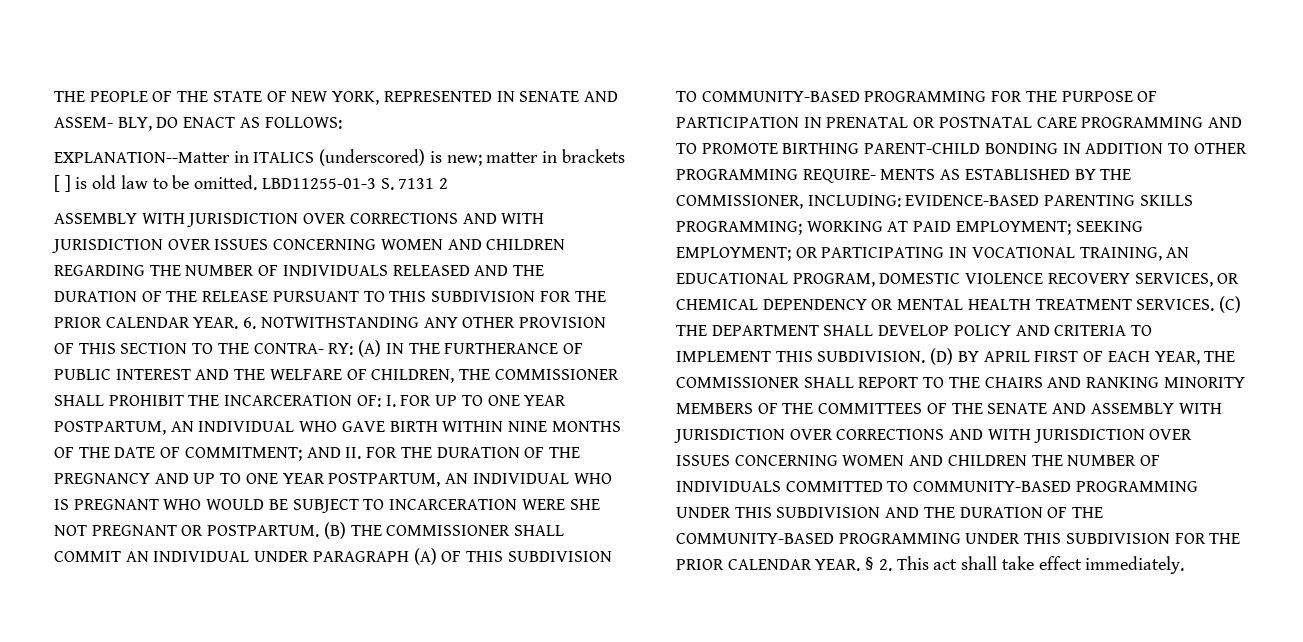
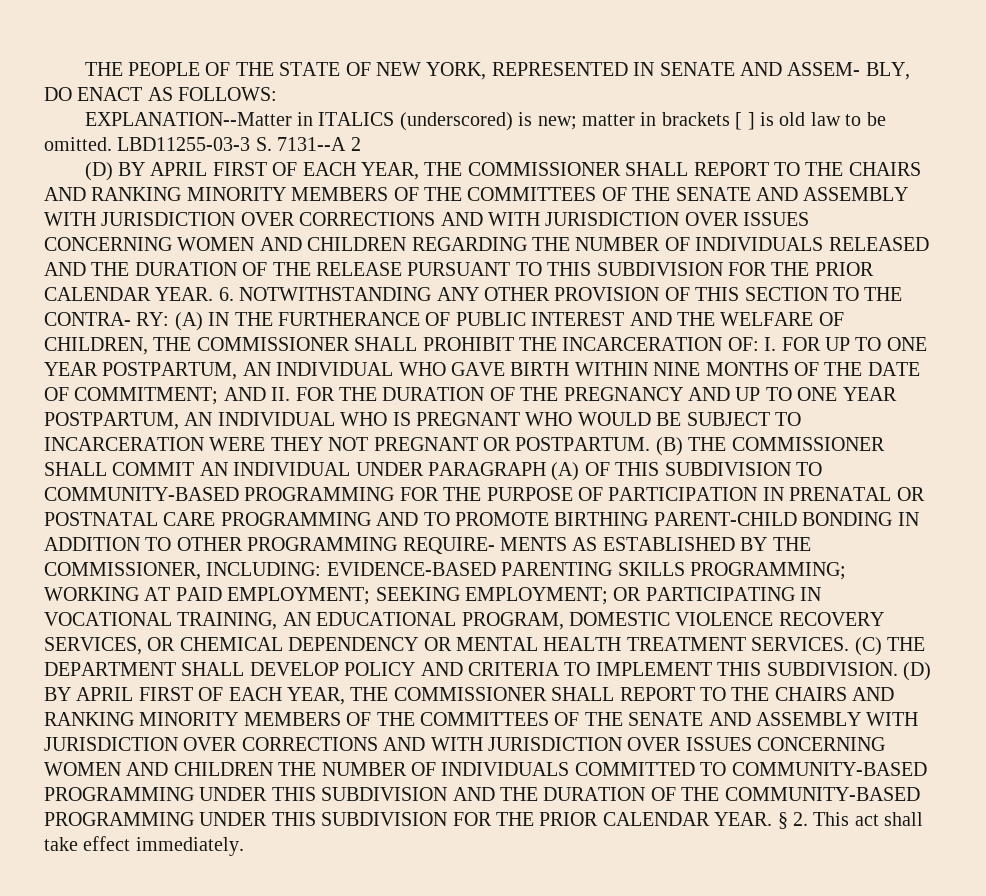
- LBD11255-01-3 S. 7131 2
- ASSEMBLY WITH JURISDICTION OVER CORRECTIONS AND WITH JURISDICTION OVER ISSUES CONCERNING WOMEN AND CHILDREN REGARDING THE NUMBER OF INDIVIDUALS RELEASED AND THE DURATION OF THE RELEASE PURSUANT TO THIS SUBDIVISION FOR THE PRIOR CALENDAR YEAR.
+ LBD11255-03-3 S. 7131--A 2
+ (D) BY APRIL FIRST OF EACH YEAR, THE COMMISSIONER SHALL REPORT TO THE CHAIRS AND RANKING MINORITY MEMBERS OF THE COMMITTEES OF THE SENATE AND ASSEMBLY WITH JURISDICTION OVER CORRECTIONS AND WITH JURISDICTION OVER ISSUES CONCERNING WOMEN AND CHILDREN REGARDING THE NUMBER OF INDIVIDUALS RELEASED AND THE DURATION OF THE RELEASE PURSUANT TO THIS SUBDIVISION FOR THE PRIOR CALENDAR YEAR.
- AND II. FOR THE DURATION OF THE PREGNANCY AND UP TO ONE YEAR POSTPARTUM, AN INDIVIDUAL WHO IS PREGNANT WHO WOULD BE SUBJECT TO INCARCERATION WERE SHE NOT PREGNANT OR POSTPARTUM.
+ AND II. FOR THE DURATION OF THE PREGNANCY AND UP TO ONE YEAR POSTPARTUM, AN INDIVIDUAL WHO IS PREGNANT WHO WOULD BE SUBJECT TO INCARCERATION WERE THEY NOT PREGNANT OR POSTPARTUM.

